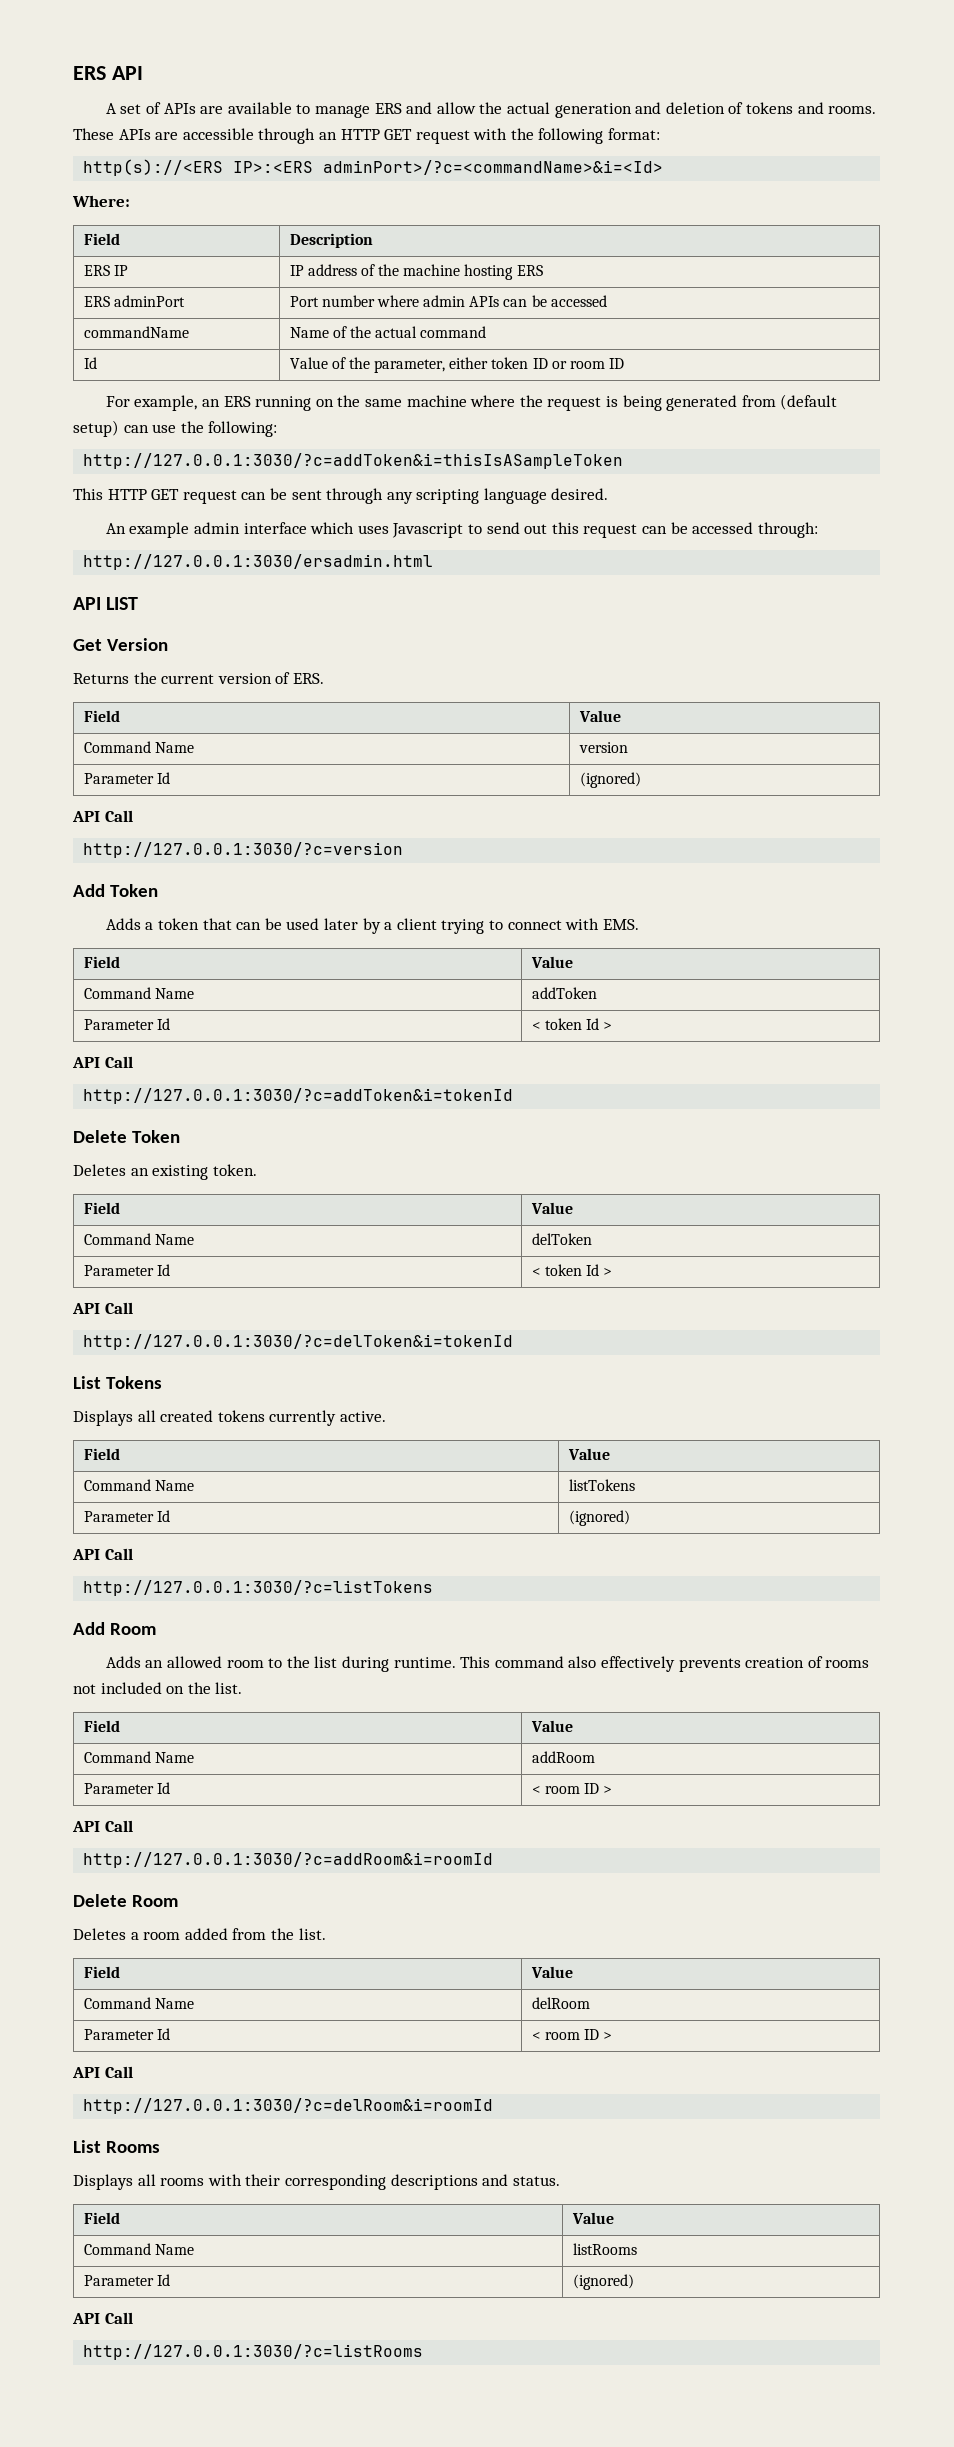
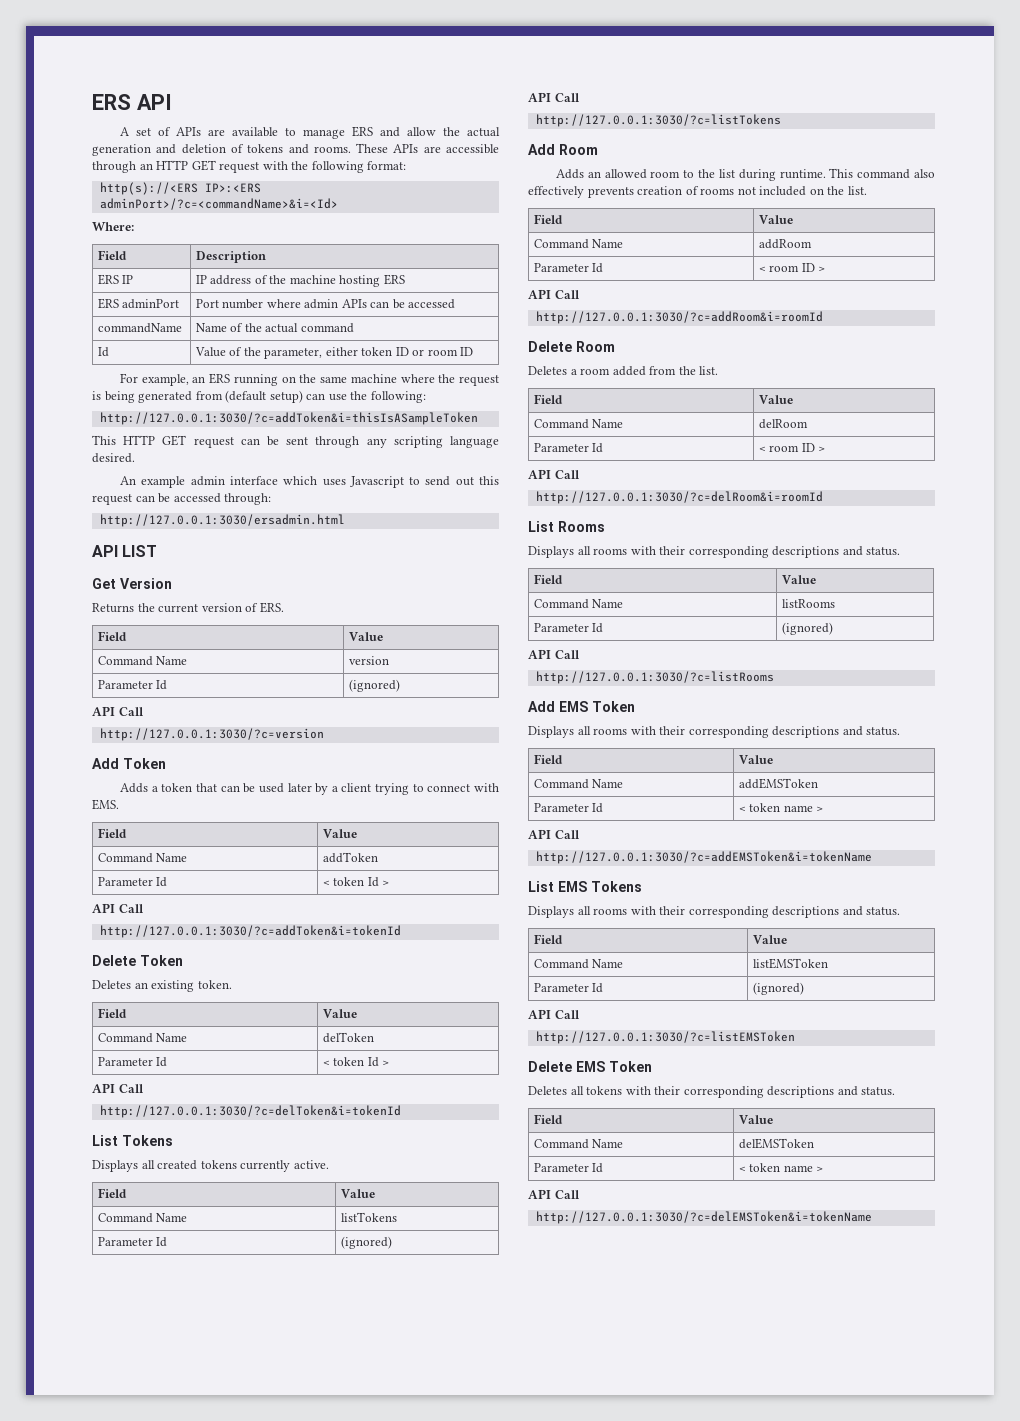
+ Add EMS Token
+ Displays all rooms with their corresponding descriptions and status.
+ Field | Value
+ Command Name | addEMSToken
+ Parameter Id | < token name >
+ API Call
+ http://127.0.0.1:3030/?c=addEMSToken&i=tokenName
+ List EMS Tokens
+ Displays all rooms with their corresponding descriptions and status.
+ Field | Value
+ Command Name | listEMSToken
+ Parameter Id | (ignored)
+ API Call
+ http://127.0.0.1:3030/?c=listEMSToken
+ Delete EMS Token
+ Deletes all tokens with their corresponding descriptions and status.
+ Field | Value
+ Command Name | delEMSToken
+ Parameter Id | < token name >
+ API Call
+ http://127.0.0.1:3030/?c=delEMSToken&i=tokenName

